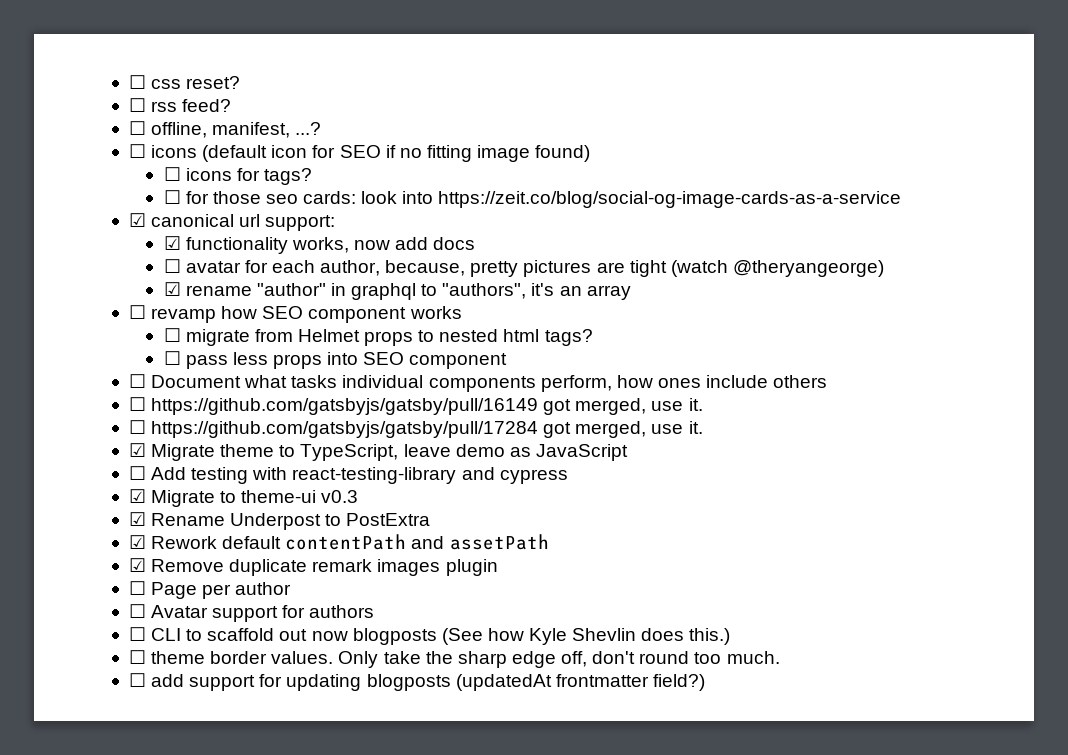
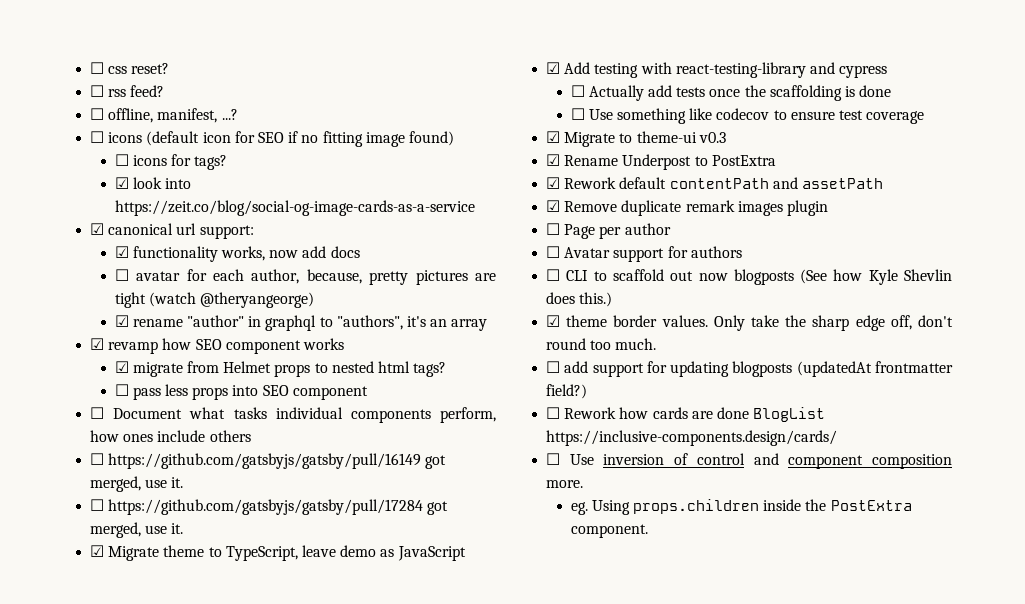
- ☐ for those seo cards: look into https://zeit.co/blog/social-og-image-cards-as-a-service
+ ☑ look into https://zeit.co/blog/social-og-image-cards-as-a-service
- ☐ revamp how SEO component works
+ ☑ revamp how SEO component works
- ☐ migrate from Helmet props to nested html tags?
+ ☑ migrate from Helmet props to nested html tags?
- ☐ Add testing with react-testing-library and cypress
+ ☑ Add testing with react-testing-library and cypress
+ ☐ Actually add tests once the scaffolding is done
+ ☐ Use something like codecov to ensure test coverage
- ☐ theme border values.
+ ☑ theme border values.
+ ☐ Rework how cards are done BlogList https://inclusive-components.design/cards/
+ ☐ Use inversion of control and component composition more.
+ eg. Using props.children inside the PostExtra component.

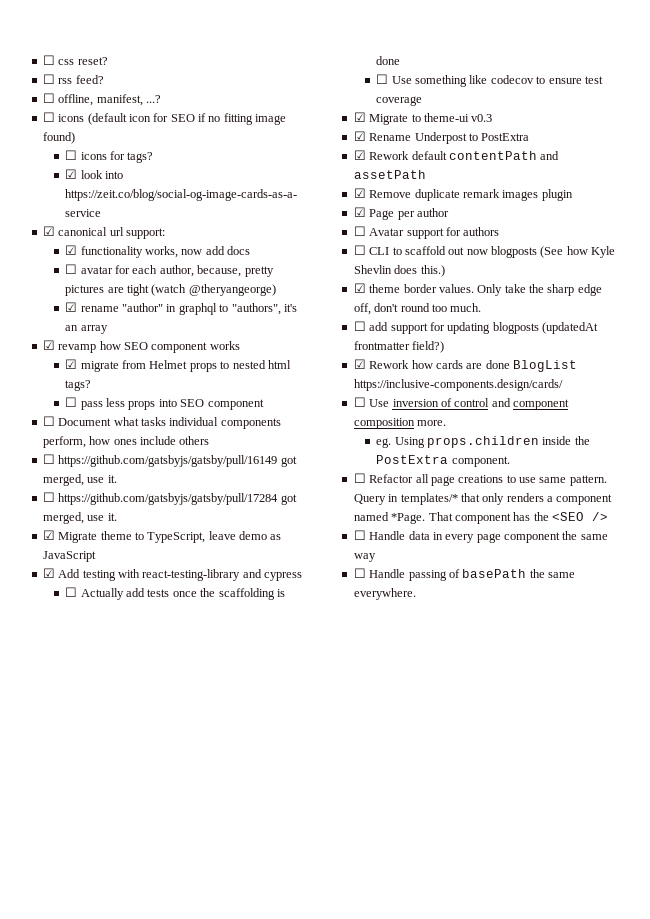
- ☐ Page per author
+ ☑ Page per author
- ☐ Rework how cards are done BlogList https://inclusive-components.design/cards/
+ ☑ Rework how cards are done BlogList https://inclusive-components.design/cards/
+ ☐ Refactor all page creations to use same pattern. Query in templates/* that only renders a component named *Page. That component has the <SEO />
+ ☐ Handle data in every page component the same way
+ ☐ Handle passing of basePath the same everywhere.

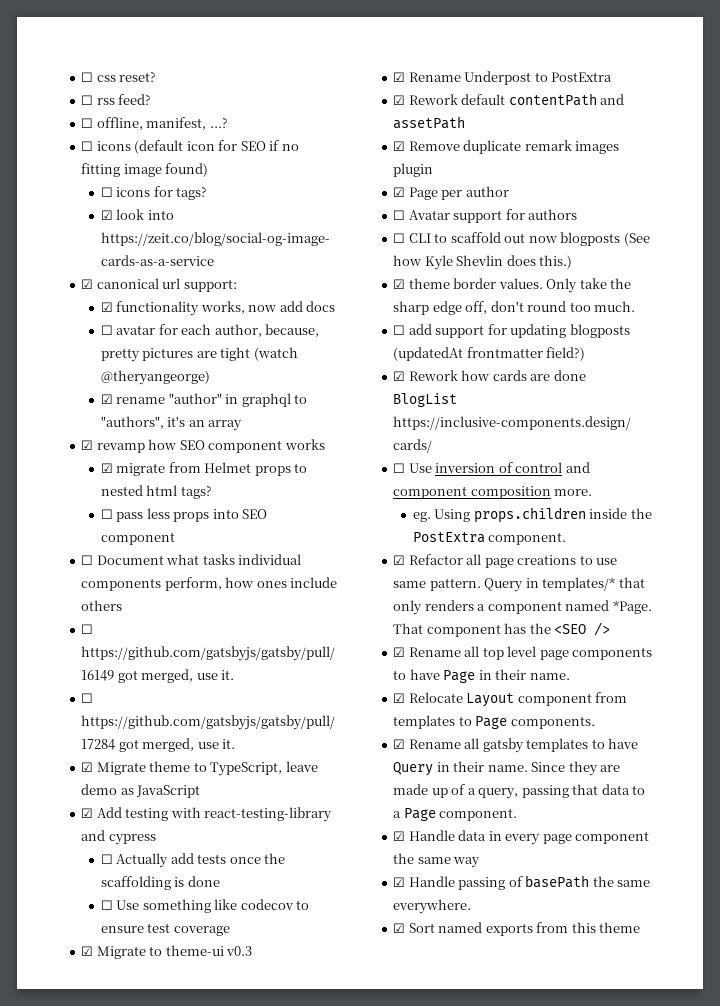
- ☐ Refactor all page creations to use same pattern.
+ ☑ Refactor all page creations to use same pattern.
- ☐ Handle data in every page component the same way
+ ☑ Rename all top level page components to have Page in their name.
+ ☑ Relocate Layout component from templates to Page components.
+ ☑ Rename all gatsby templates to have Query in their name. Since they are made up of a query, passing that data to a Page component.
+ ☑ Handle data in every page component the same way
- ☐ Handle passing of basePath the same everywhere.
+ ☑ Handle passing of basePath the same everywhere.
+ ☑ Sort named exports from this theme

